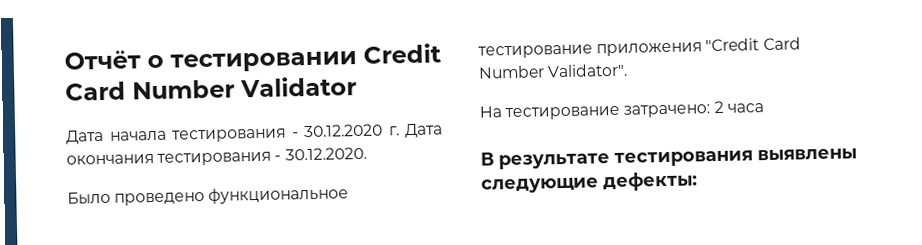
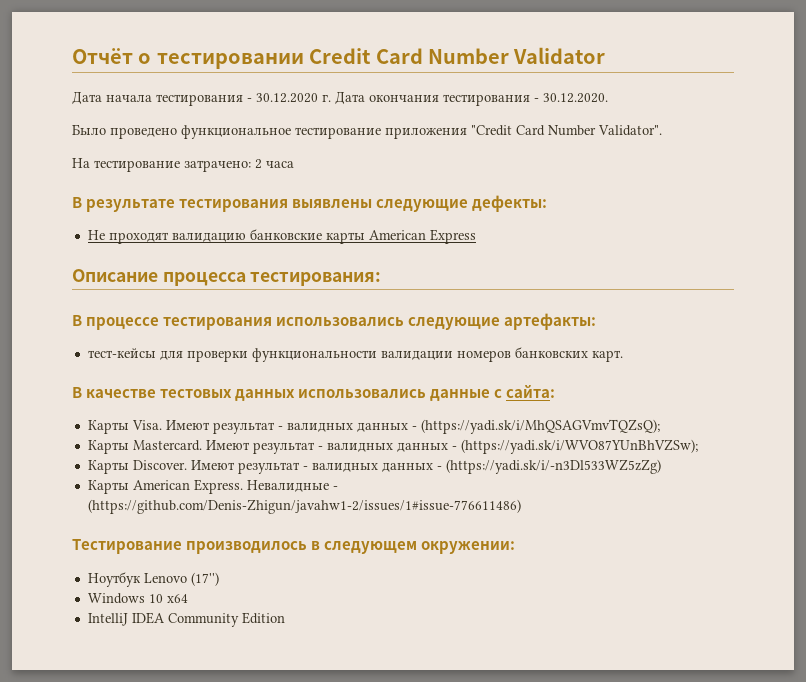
+ Не проходят валидацию банковские карты American Express
+ Описание процесса тестирования:
+ В процессе тестирования использовались следующие артефакты:
+ тест-кейсы для проверки функциональности валидации номеров банковских карт.
+ В качестве тестовых данных использовались данные с сайта:
+ Карты Visa. Имеют результат - валидных данных - (https://yadi.sk/i/MhQSAGVmvTQZsQ);
+ Карты Mastercard. Имеют результат - валидных данных - (https://yadi.sk/i/WVO87YUnBhVZSw);
+ Карты Discover. Имеют результат - валидных данных - (https://yadi.sk/i/-n3Dl533WZ5zZg)
+ Карты American Express. Невалидные - (https://github.com/Denis-Zhigun/javahw1-2/issues/1#issue-776611486)
+ Тестирование производилось в следующем окружении:
+ Ноутбук Lenovo (17'')
+ Windows 10 x64
+ IntelliJ IDEA Community Edition

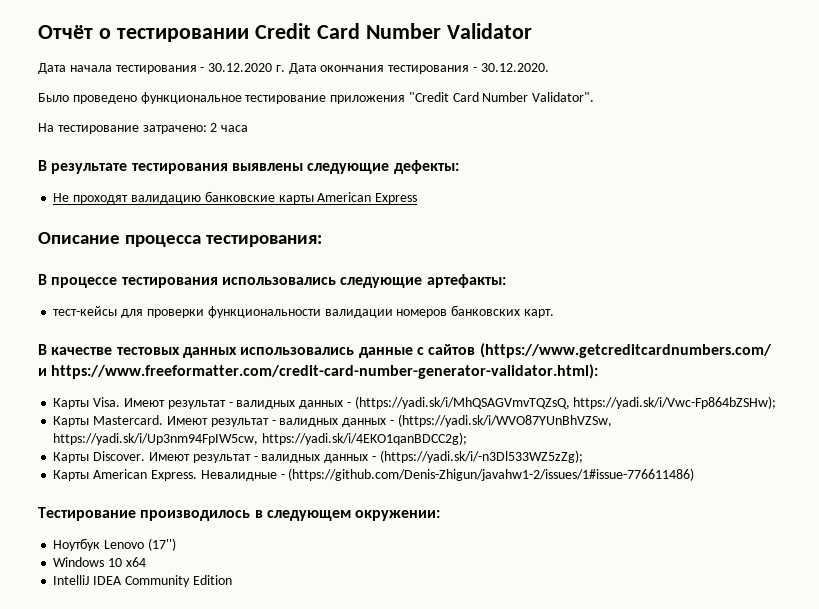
- В качестве тестовых данных использовались данные с сайта:
+ В качестве тестовых данных использовались данные с сайтов (https://www.getcreditcardnumbers.com/ и https://www.freeformatter.com/credit-card-number-generator-validator.html):
- Имеют результат - валидных данных - (https://yadi.sk/i/MhQSAGVmvTQZsQ);
+ Имеют результат - валидных данных - (https://yadi.sk/i/MhQSAGVmvTQZsQ, https://yadi.sk/i/Vwc-Fp864bZSHw);
- Имеют результат - валидных данных - (https://yadi.sk/i/WVO87YUnBhVZSw);
+ Имеют результат - валидных данных - (https://yadi.sk/i/WVO87YUnBhVZSw, https://yadi.sk/i/Up3nm94FpIW5cw, https://yadi.sk/i/4EKO1qanBDCC2g);
- Имеют результат - валидных данных - (https://yadi.sk/i/-n3Dl533WZ5zZg)
+ Имеют результат - валидных данных - (https://yadi.sk/i/-n3Dl533WZ5zZg);

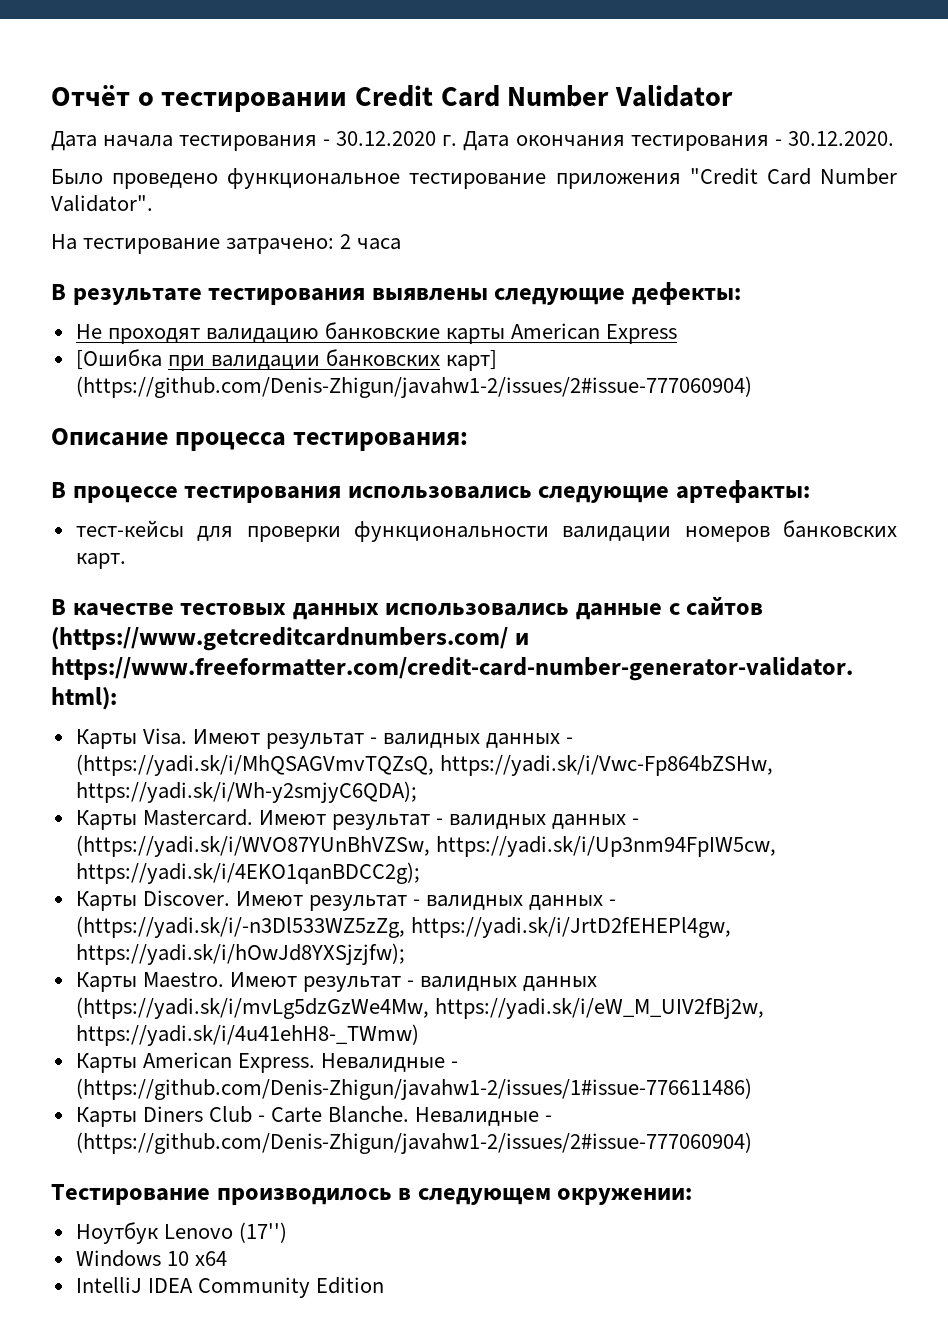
+ [Ошибка при валидации банковских карт] (https://github.com/Denis-Zhigun/javahw1-2/issues/2#issue-777060904)
- Имеют результат - валидных данных - (https://yadi.sk/i/MhQSAGVmvTQZsQ, https://yadi.sk/i/Vwc-Fp864bZSHw);
+ Имеют результат - валидных данных - (https://yadi.sk/i/MhQSAGVmvTQZsQ, https://yadi.sk/i/Vwc-Fp864bZSHw, https://yadi.sk/i/Wh-y2smjyC6QDA);
- Имеют результат - валидных данных - (https://yadi.sk/i/-n3Dl533WZ5zZg);
+ Имеют результат - валидных данных - (https://yadi.sk/i/-n3Dl533WZ5zZg, https://yadi.sk/i/JrtD2fEHEPl4gw, https://yadi.sk/i/hOwJd8YXSjzjfw);
+ Карты Maestro. Имеют результат - валидных данных (https://yadi.sk/i/mvLg5dzGzWe4Mw, https://yadi.sk/i/eW_M_UIV2fBj2w, https://yadi.sk/i/4u41ehH8-_TWmw)
+ Карты Diners Club - Carte Blanche. Невалидные - (https://github.com/Denis-Zhigun/javahw1-2/issues/2#issue-777060904)

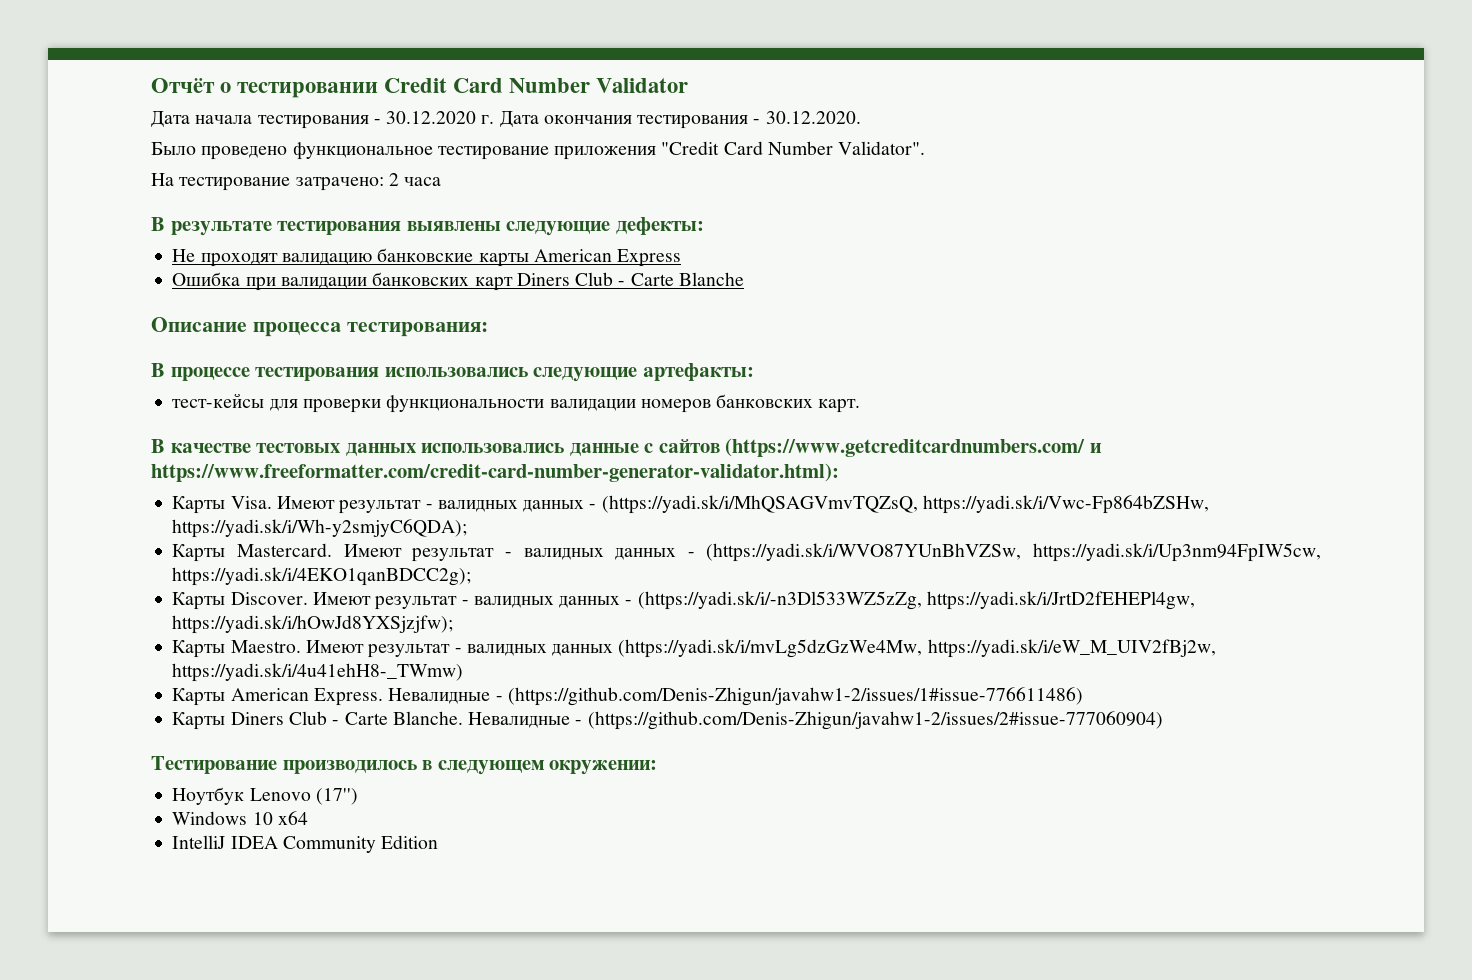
- [Ошибка при валидации банковских карт] (https://github.com/Denis-Zhigun/javahw1-2/issues/2#issue-777060904)
+ Ошибка при валидации банковских карт Diners Club - Carte Blanche

